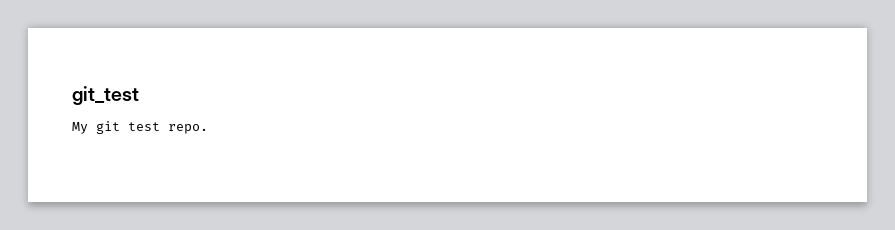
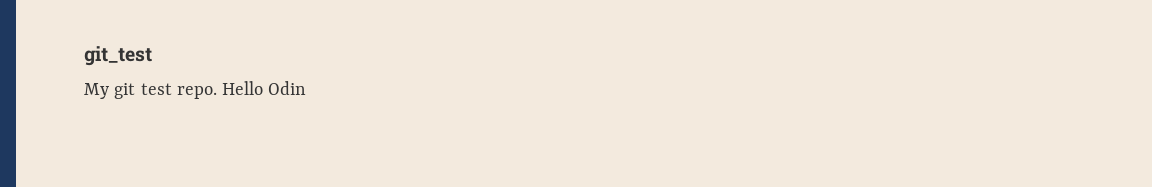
+ Hello Odin

